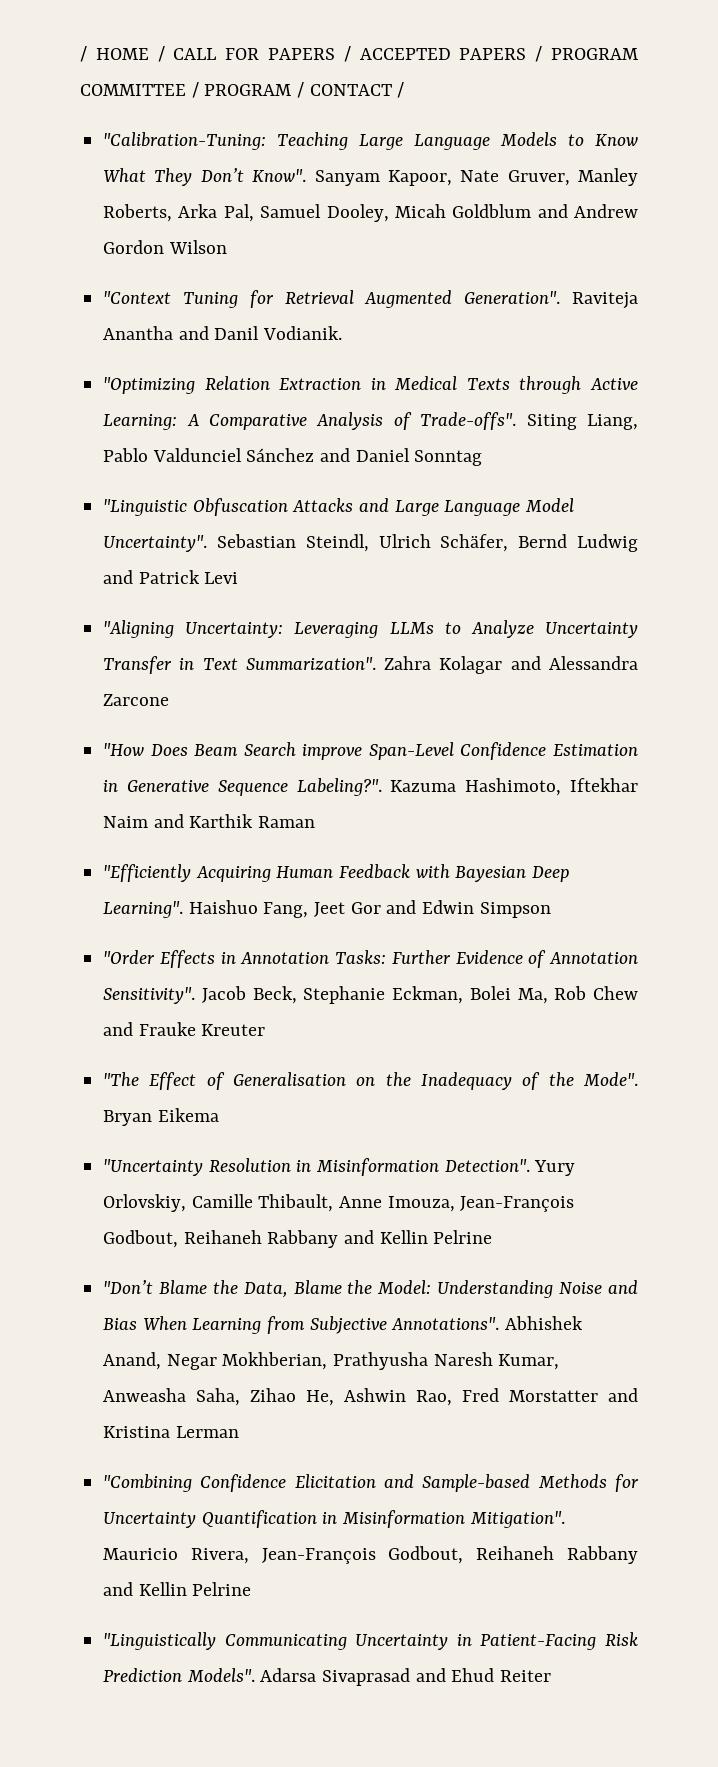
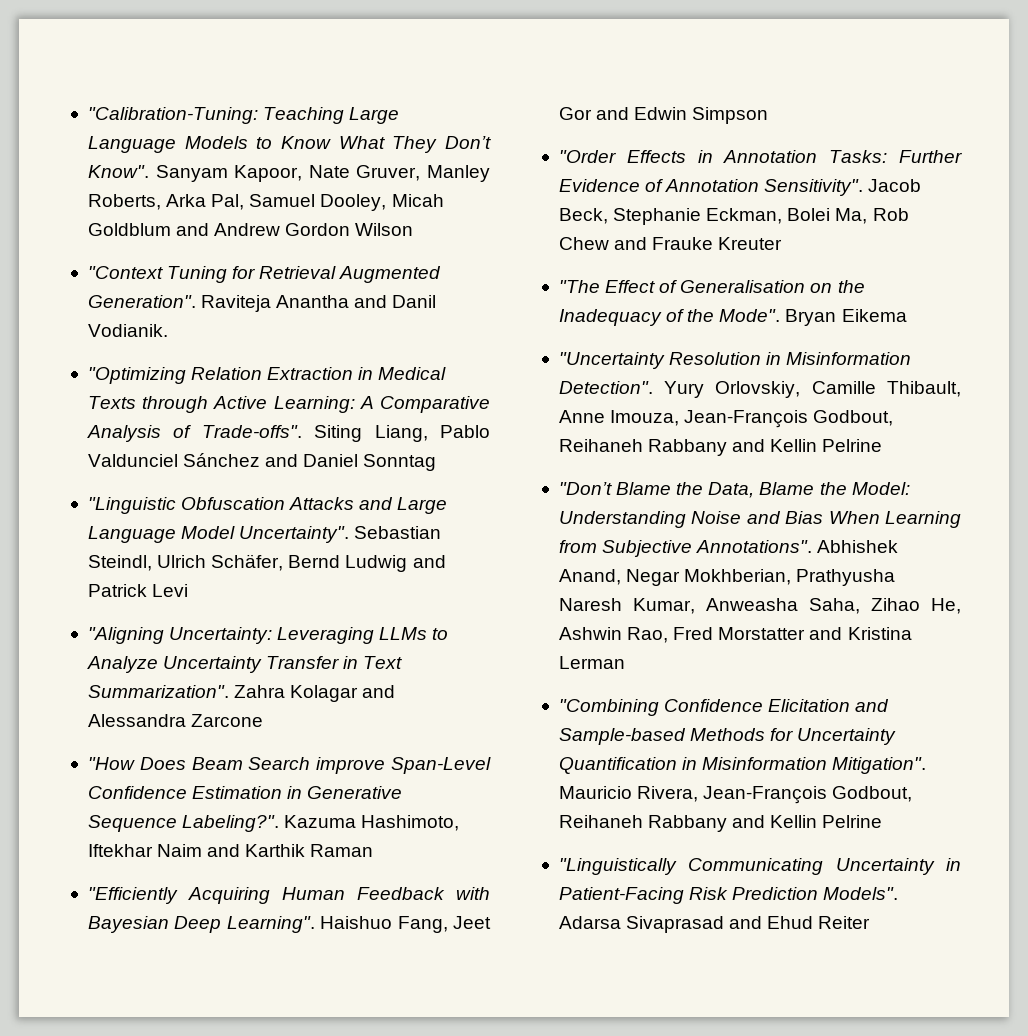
- / HOME / CALL FOR PAPERS / ACCEPTED PAPERS / PROGRAM COMMITTEE / PROGRAM / CONTACT /

